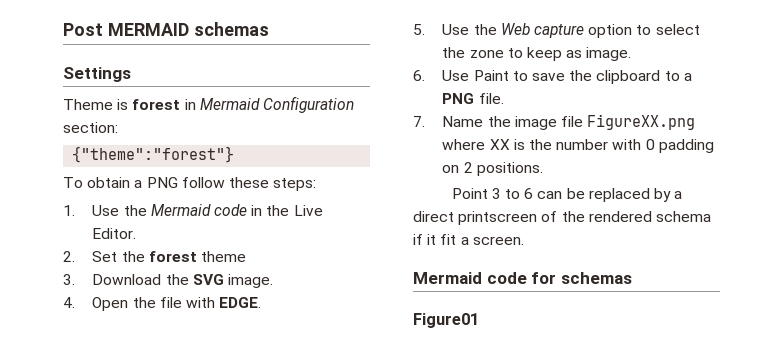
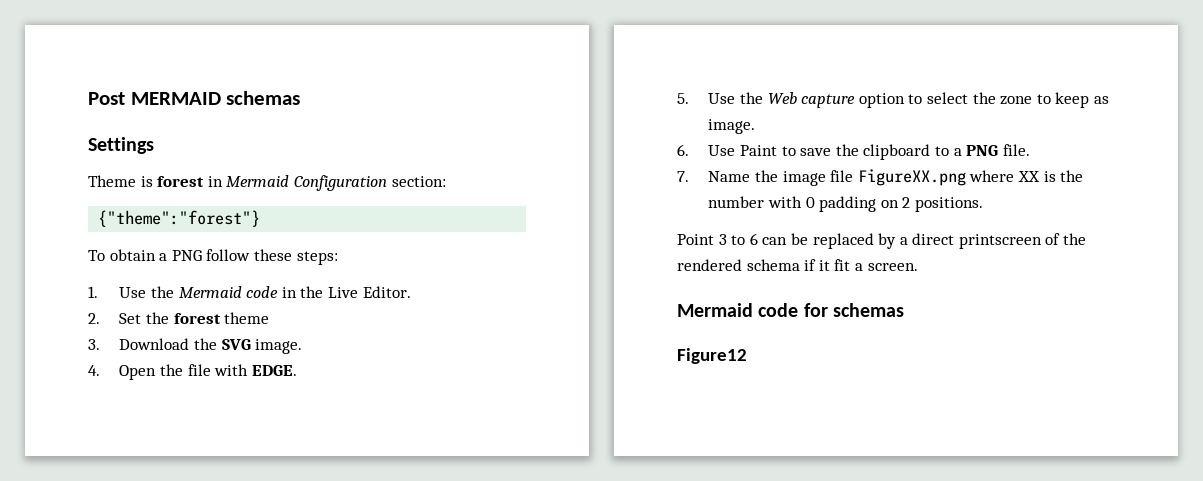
- Figure01
+ Figure12

